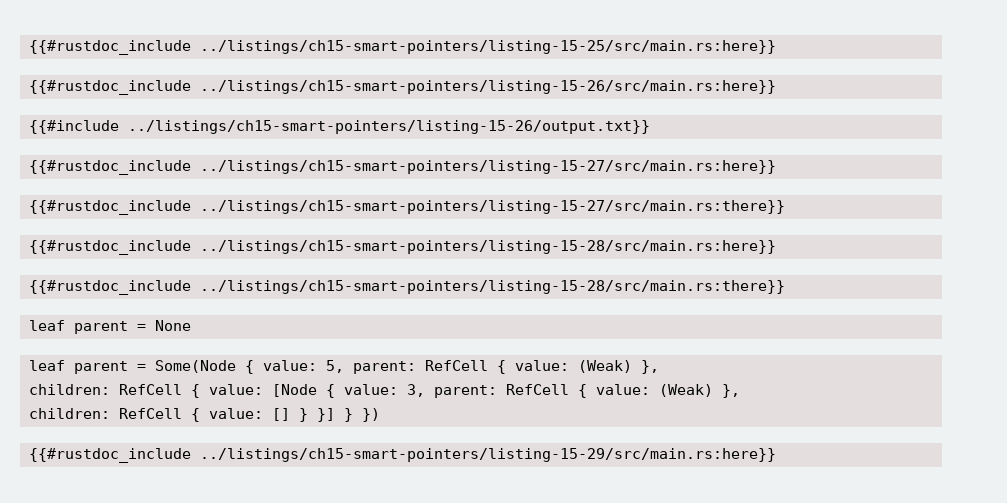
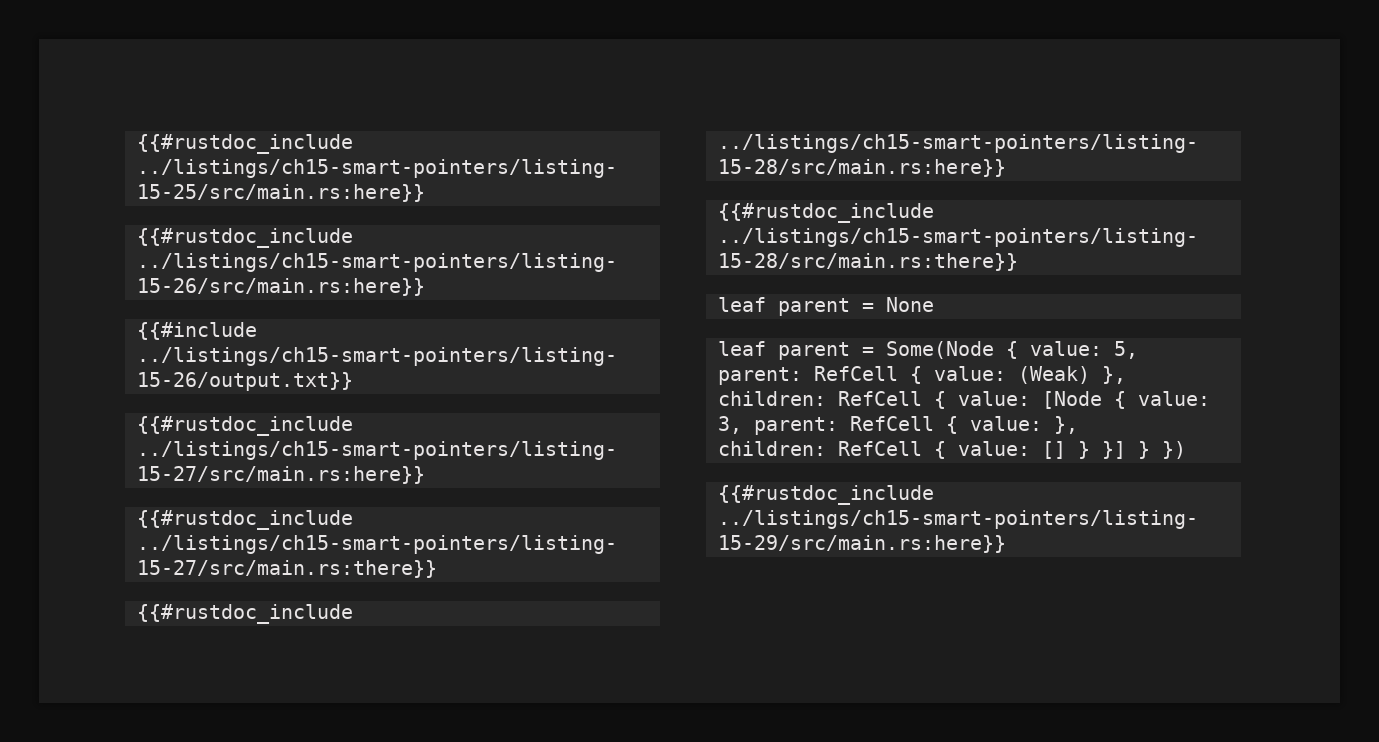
- children: RefCell { value: [Node { value: 3, parent: RefCell { value: (Weak) },
+ children: RefCell { value: [Node { value: 3, parent: RefCell { value: },

